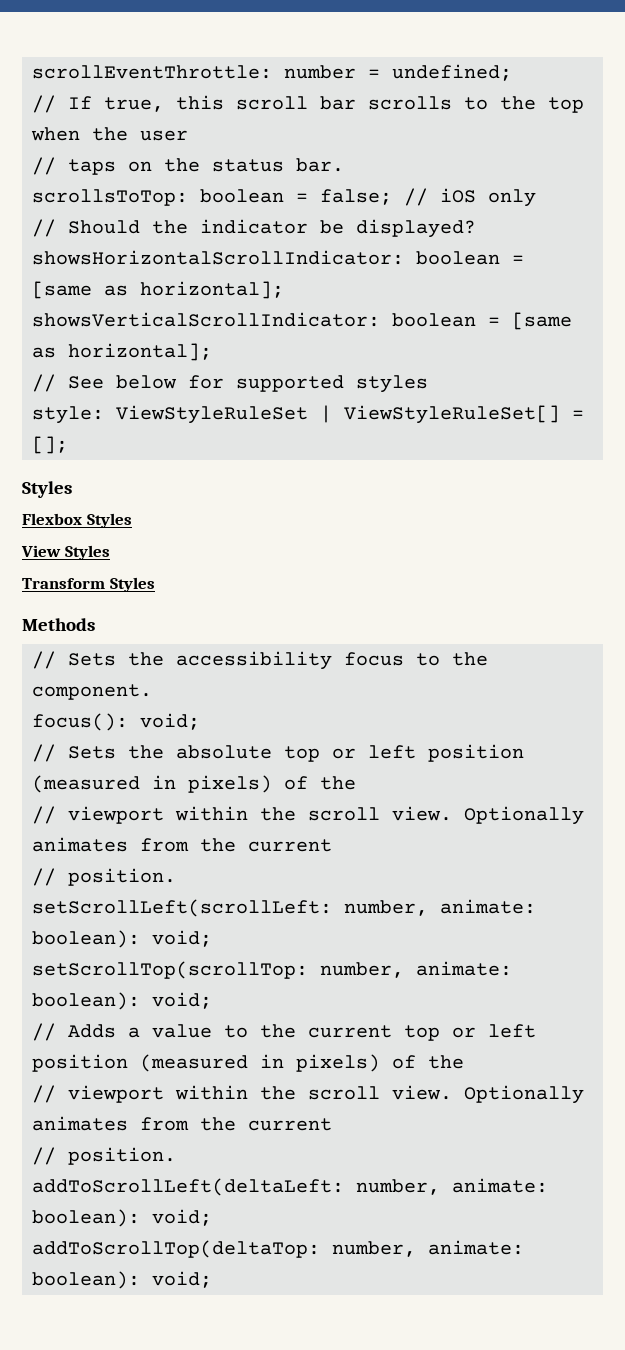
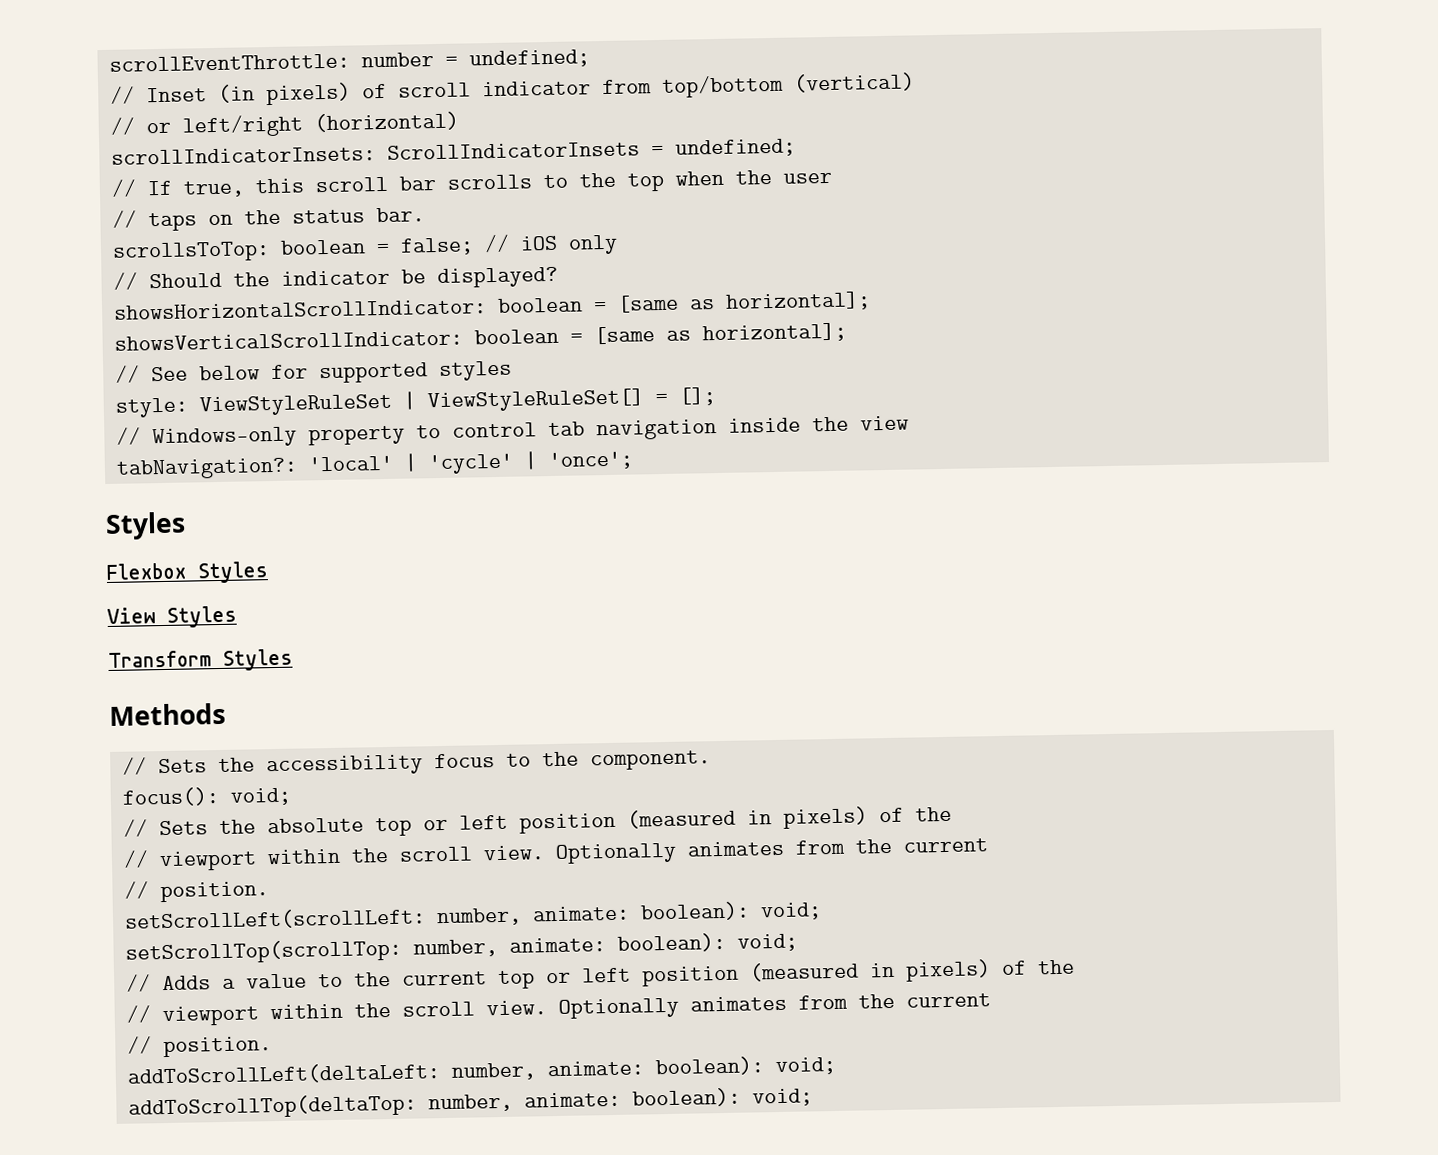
+ // Inset (in pixels) of scroll indicator from top/bottom (vertical)
+ // or left/right (horizontal)
+ scrollIndicatorInsets: ScrollIndicatorInsets = undefined;
+ // Windows-only property to control tab navigation inside the view
+ tabNavigation?: 'local' | 'cycle' | 'once';

